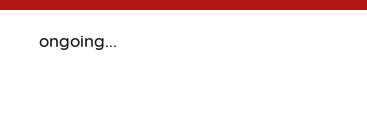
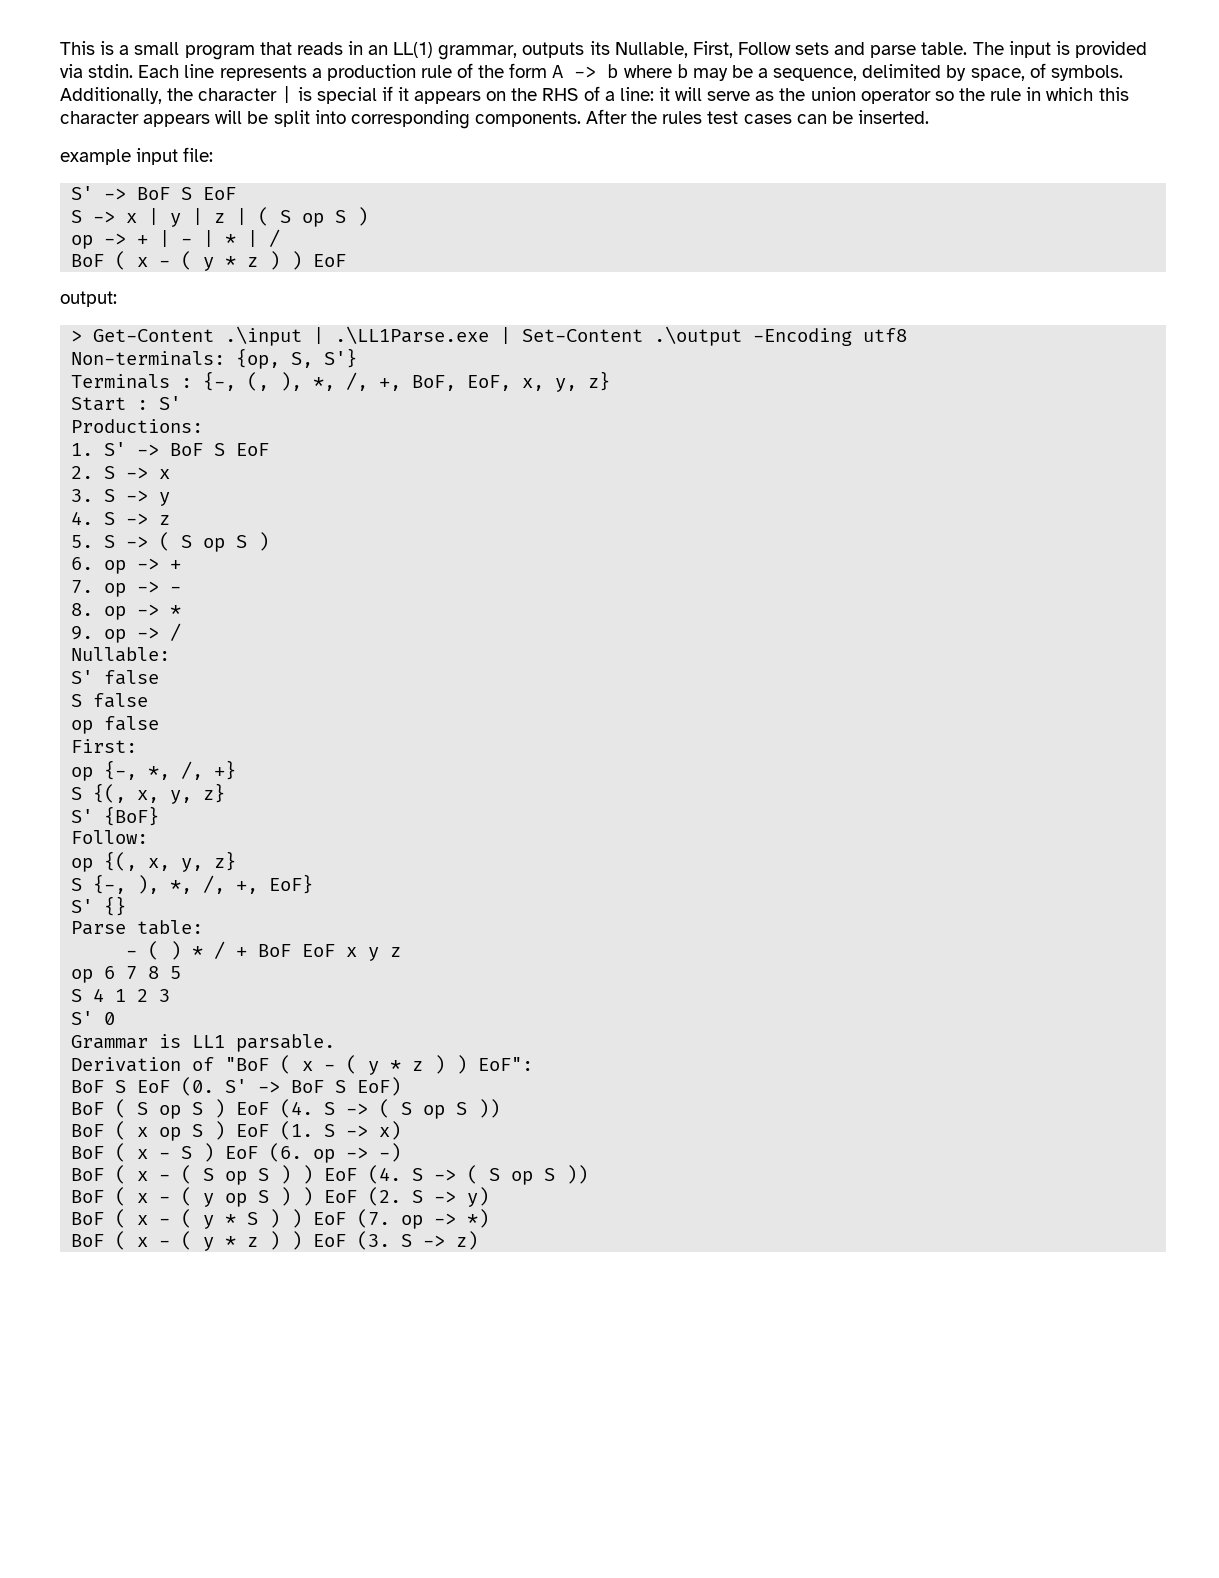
- ongoing...
+ This is a small program that reads in an LL(1) grammar, outputs its Nullable, First, Follow sets and parse table. The input is provided via stdin. Each line represents a production rule of the form A -> b where b may be a sequence, delimited by space, of symbols. Additionally, the character | is special if it appears on the RHS of a line: it will serve as the union operator so the rule in which this character appears will be split into corresponding components. After the rules test cases can be inserted.
+ example input file:
+ S' -> BoF S EoF
+ S -> x | y | z | ( S op S )
+ op -> + | - | * | /
+ BoF ( x - ( y * z ) ) EoF
+ output:
+ > Get-Content .\input | .\LL1Parse.exe | Set-Content .\output -Encoding utf8
+ Non-terminals: {op, S, S'}
+ Terminals : {-, (, ), *, /, +, BoF, EoF, x, y, z}
+ Start : S'
+ Productions:
+ 1. S' -> BoF S EoF
+ 2. S -> x
+ 3. S -> y
+ 4. S -> z
+ 5. S -> ( S op S )
+ 6. op -> +
+ 7. op -> -
+ 8. op -> *
+ 9. op -> /
+ Nullable:
+ S' false
+ S false
+ op false
+ First:
+ op {-, *, /, +}
+ S {(, x, y, z}
+ S' {BoF}
+ Follow:
+ op {(, x, y, z}
+ S {-, ), *, /, +, EoF}
+ S' {}
+ Parse table:
+ - ( ) * / + BoF EoF x y z
+ op 6 7 8 5
+ S 4 1 2 3
+ S' 0
+ Grammar is LL1 parsable.
+ Derivation of "BoF ( x - ( y * z ) ) EoF":
+ BoF S EoF (0. S' -> BoF S EoF)
+ BoF ( S op S ) EoF (4. S -> ( S op S ))
+ BoF ( x op S ) EoF (1. S -> x)
+ BoF ( x - S ) EoF (6. op -> -)
+ BoF ( x - ( S op S ) ) EoF (4. S -> ( S op S ))
+ BoF ( x - ( y op S ) ) EoF (2. S -> y)
+ BoF ( x - ( y * S ) ) EoF (7. op -> *)
+ BoF ( x - ( y * z ) ) EoF (3. S -> z)

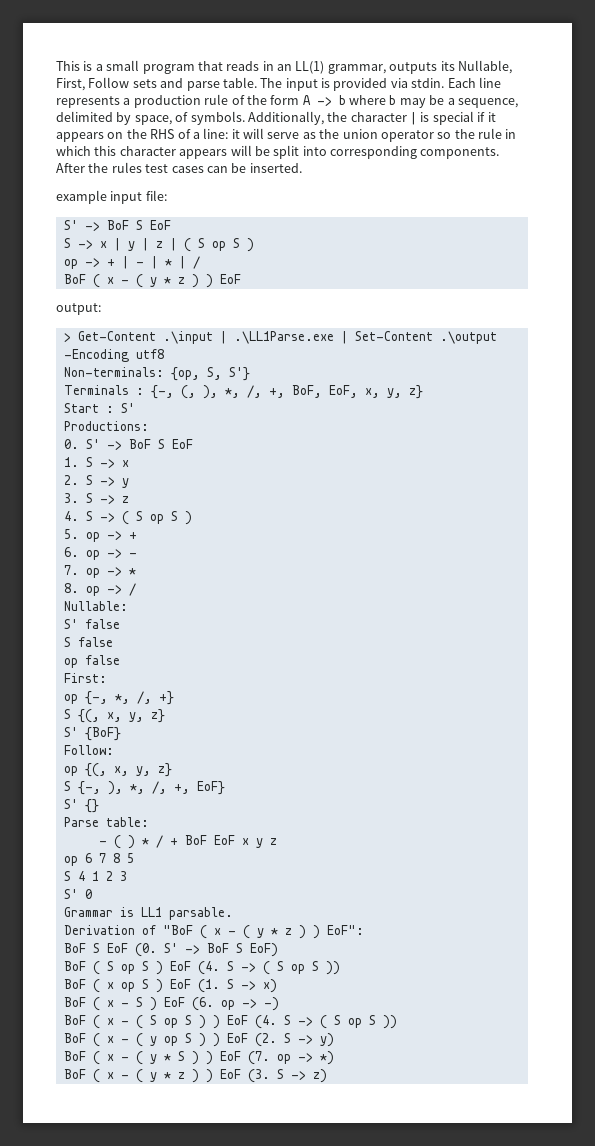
- 1. S' -> BoF S EoF
- 2. S -> x
+ 0. S' -> BoF S EoF
+ 1. S -> x
- 3. S -> y
+ 2. S -> y
- 4. S -> z
+ 3. S -> z
- 5. S -> ( S op S )
+ 4. S -> ( S op S )
- 6. op -> +
+ 5. op -> +
- 7. op -> -
+ 6. op -> -
- 8. op -> *
+ 7. op -> *
- 9. op -> /
+ 8. op -> /

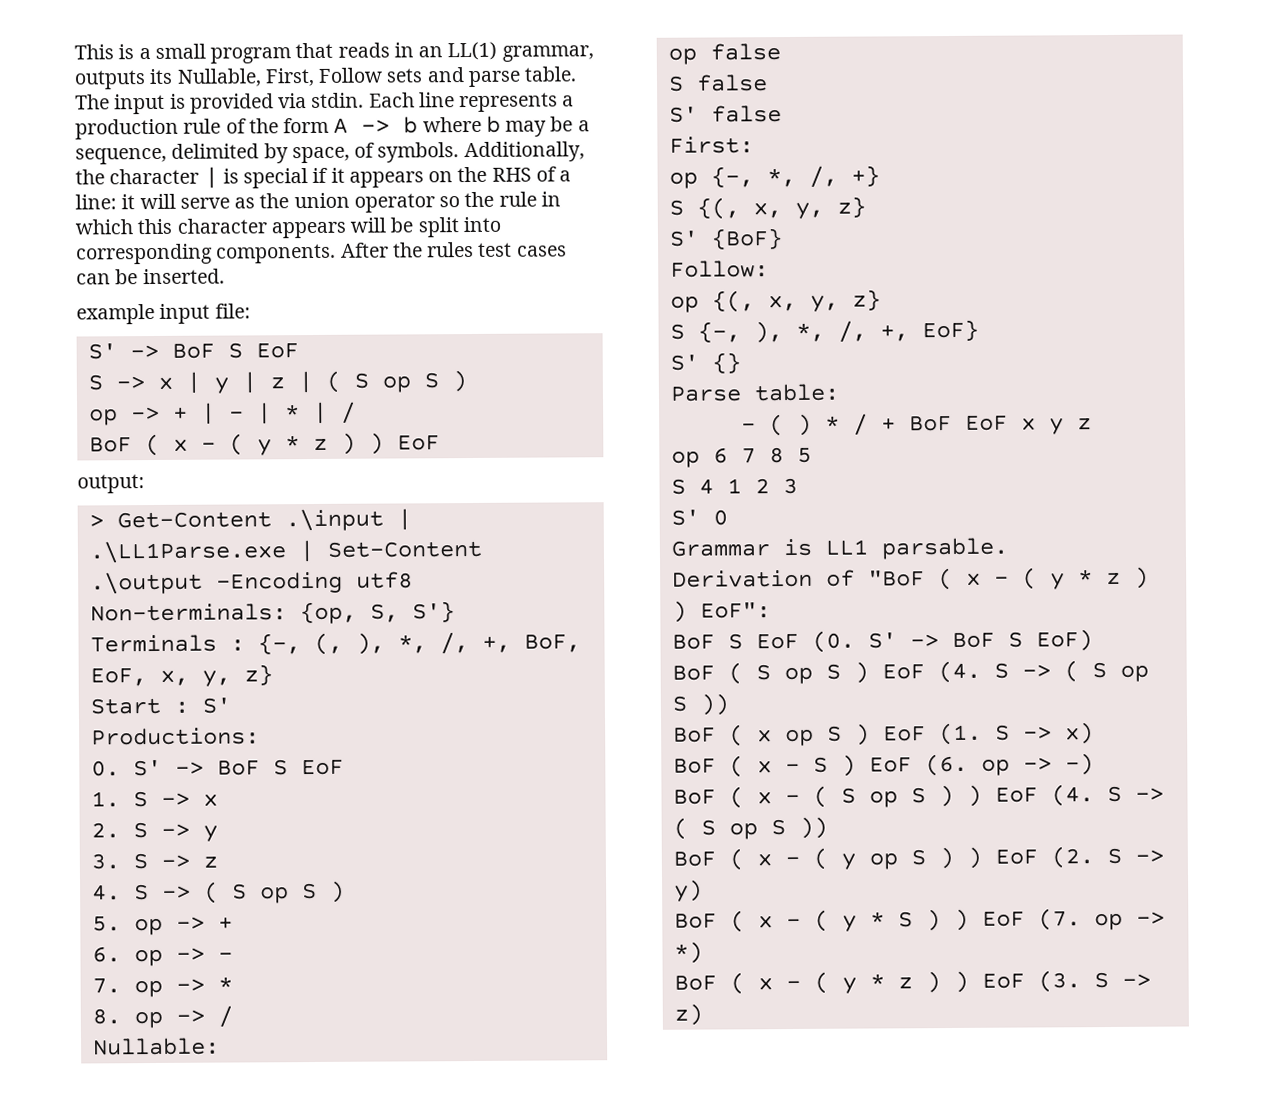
- S' false
+ op false
- op false
+ S' false

